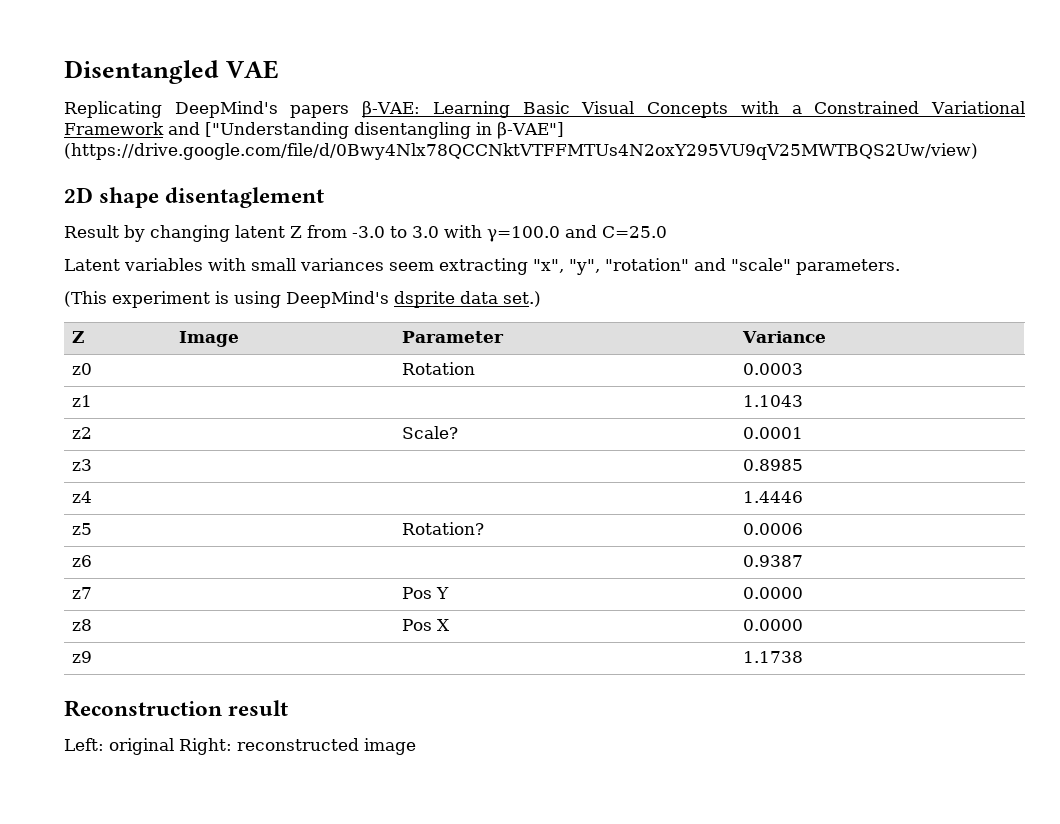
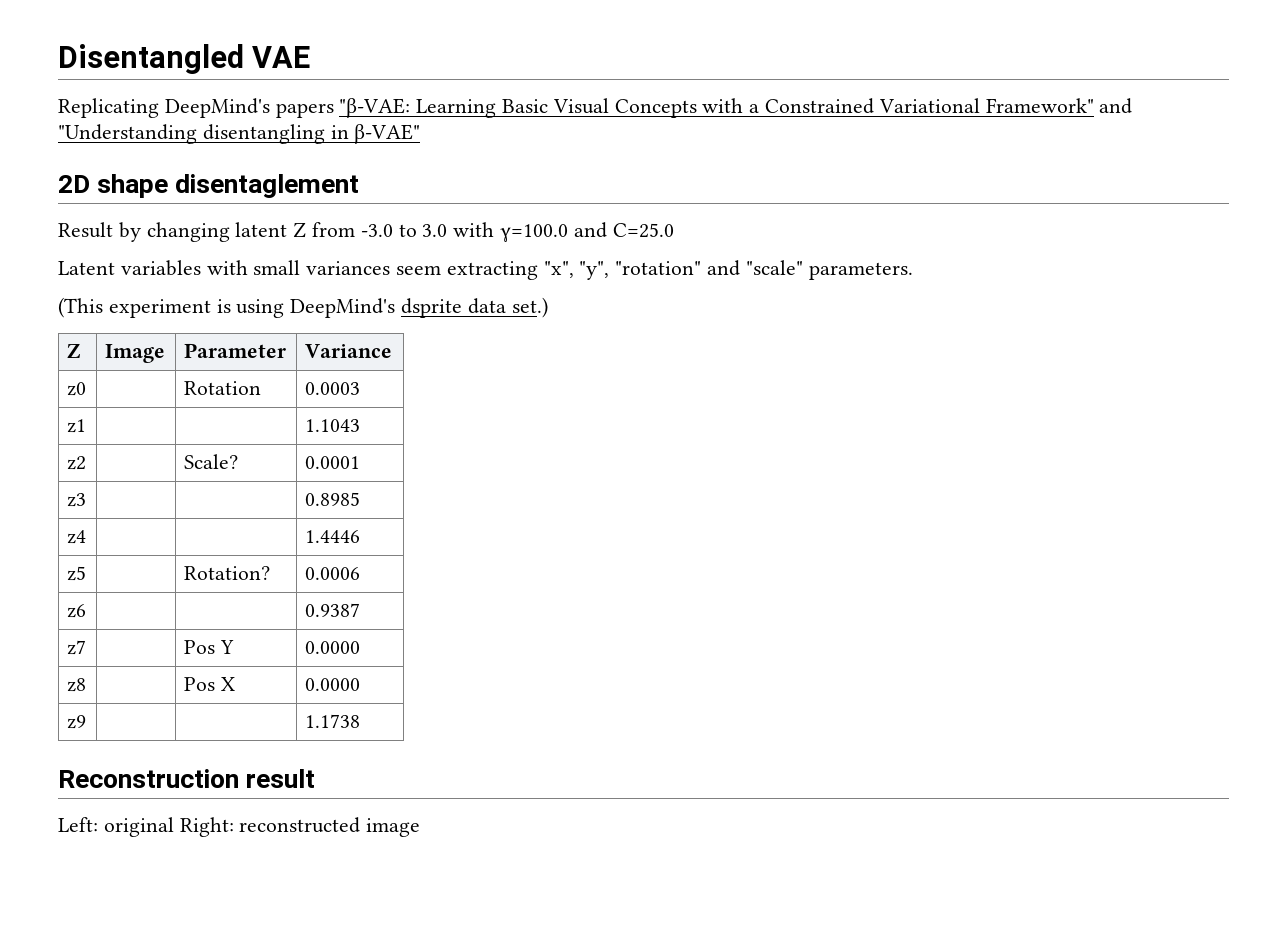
- Replicating DeepMind's papers β-VAE: Learning Basic Visual Concepts with a Constrained Variational Framework and ["Understanding disentangling in β-VAE"] (https://drive.google.com/file/d/0Bwy4Nlx78QCCNktVTFFMTUs4N2oxY295VU9qV25MWTBQS2Uw/view)
+ Replicating DeepMind's papers "β-VAE: Learning Basic Visual Concepts with a Constrained Variational Framework" and "Understanding disentangling in β-VAE"

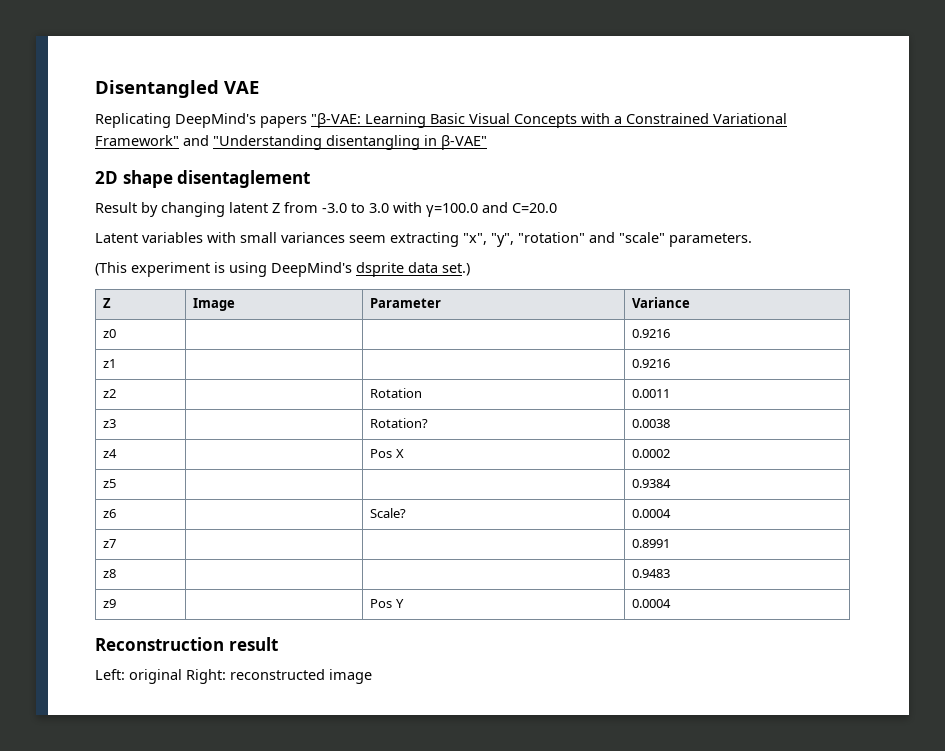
- Result by changing latent Z from -3.0 to 3.0 with γ=100.0 and C=25.0
+ Result by changing latent Z from -3.0 to 3.0 with γ=100.0 and C=20.0
- z0 | | Rotation | 0.0003
+ z0 | | | 0.9216
- z1 | | | 1.1043
+ z1 | | | 0.9216
- z2 | | Scale? | 0.0001
+ z2 | | Rotation | 0.0011
- z3 | | | 0.8985
+ z3 | | Rotation? | 0.0038
- z4 | | | 1.4446
+ z4 | | Pos X | 0.0002
- z5 | | Rotation? | 0.0006
+ z5 | | | 0.9384
- z6 | | | 0.9387
+ z6 | | Scale? | 0.0004
- z7 | | Pos Y | 0.0000
- z8 | | Pos X | 0.0000
- z9 | | | 1.1738
+ z7 | | | 0.8991
+ z8 | | | 0.9483
+ z9 | | Pos Y | 0.0004

